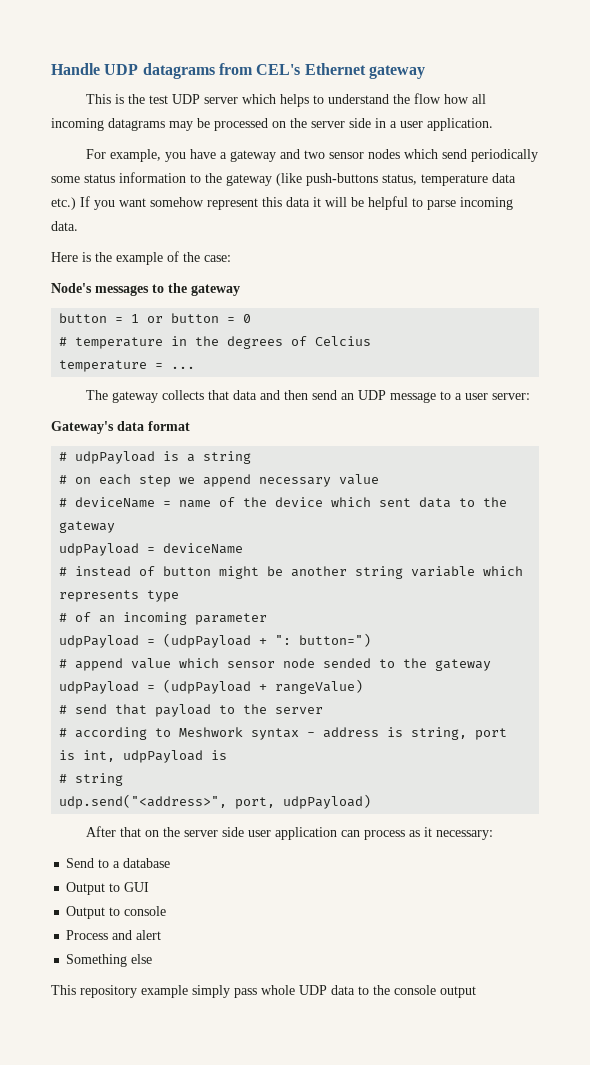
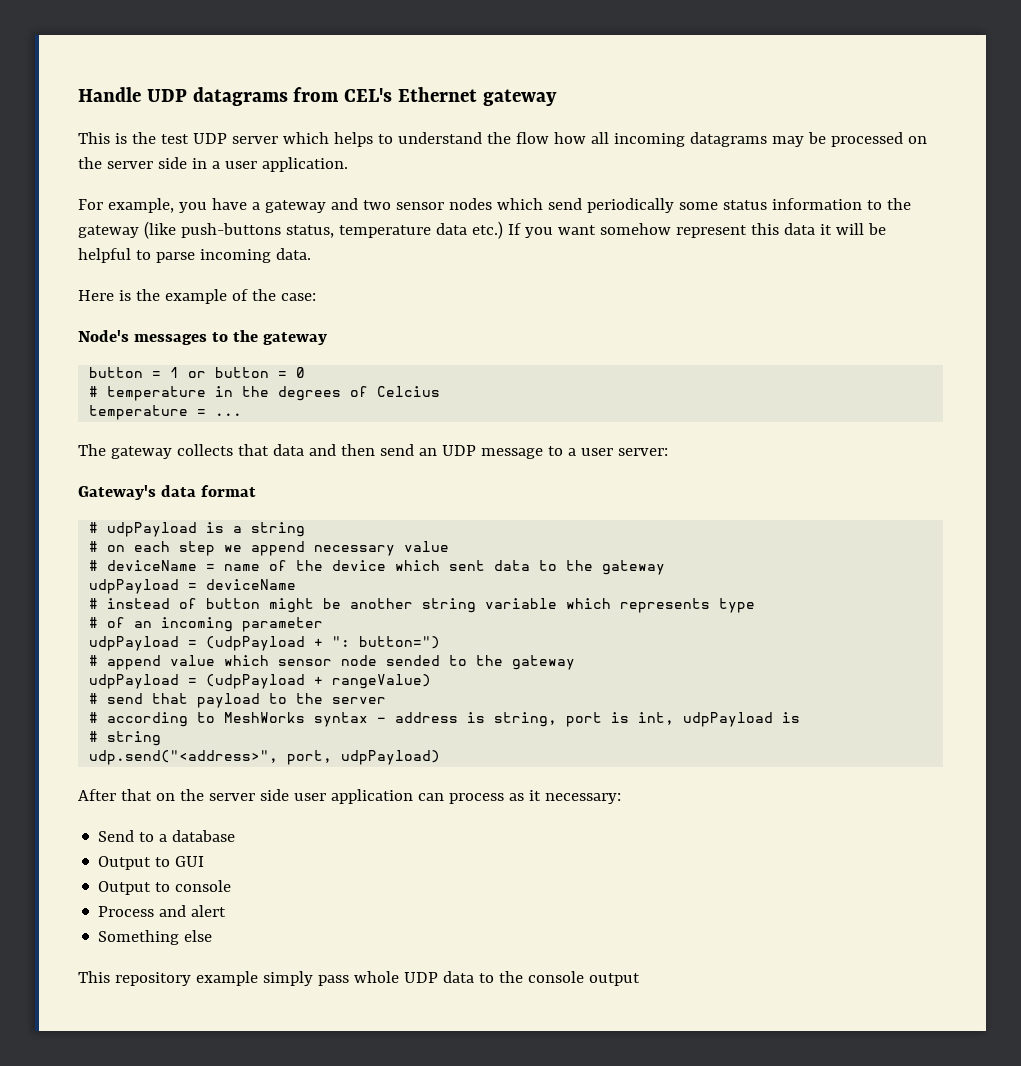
- # according to Meshwork syntax - address is string, port is int, udpPayload is
+ # according to MeshWorks syntax - address is string, port is int, udpPayload is

